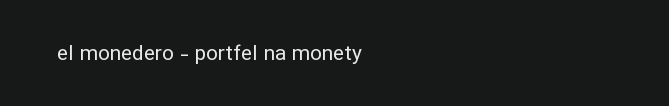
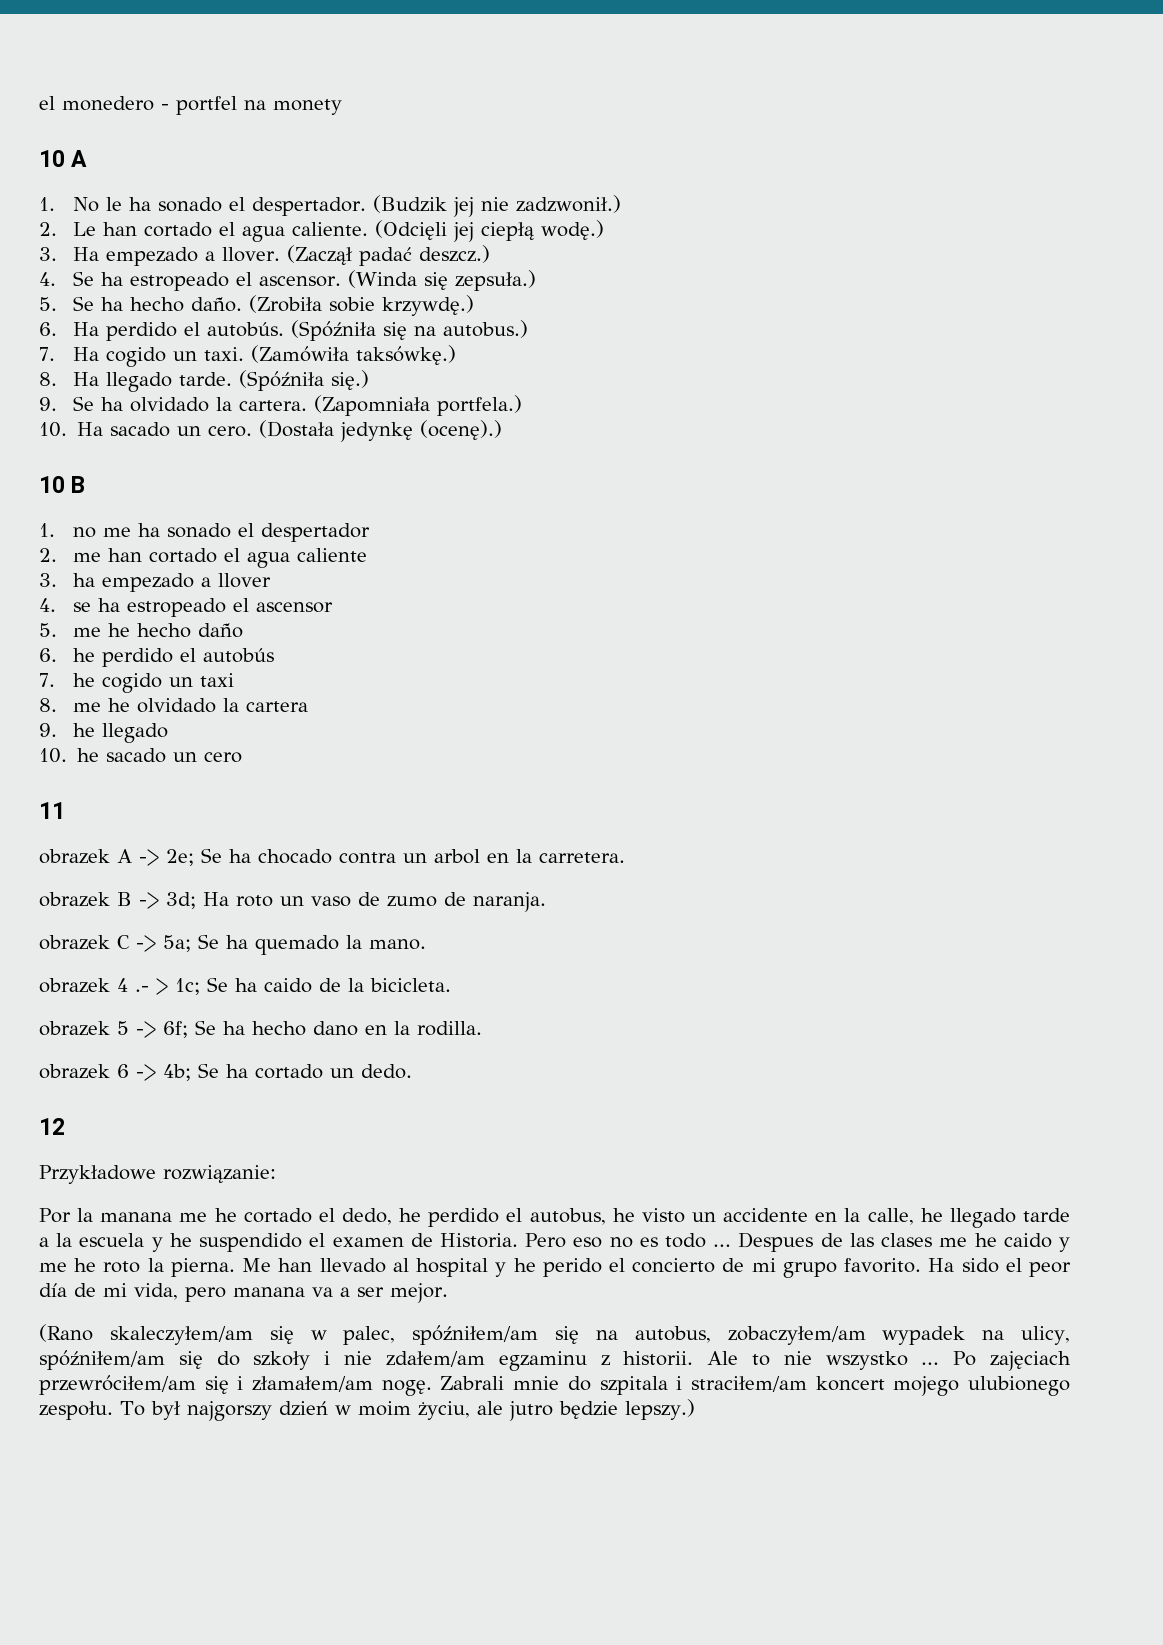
+ 10 A
+ 1. No le ha sonado el despertador. (Budzik jej nie zadzwonił.)
+ 2. Le han cortado el agua caliente. (Odcięli jej ciepłą wodę.)
+ 3. Ha empezado a llover. (Zaczął padać deszcz.)
+ 4. Se ha estropeado el ascensor. (Winda się zepsuła.)
+ 5. Se ha hecho daño. (Zrobiła sobie krzywdę.)
+ 6. Ha perdido el autobús. (Spóźniła się na autobus.)
+ 7. Ha cogido un taxi. (Zamówiła taksówkę.)
+ 8. Ha llegado tarde. (Spóźniła się.)
+ 9. Se ha olvidado la cartera. (Zapomniała portfela.)
+ 10. Ha sacado un cero. (Dostała jedynkę (ocenę).)
+ 10 B
+ 1. no me ha sonado el despertador
+ 2. me han cortado el agua caliente
+ 3. ha empezado a llover
+ 4. se ha estropeado el ascensor
+ 5. me he hecho daño
+ 6. he perdido el autobús
+ 7. he cogido un taxi
+ 8. me he olvidado la cartera
+ 9. he llegado
+ 10. he sacado un cero
+ 11
+ obrazek A -> 2e; Se ha chocado contra un arbol en la carretera.
+ obrazek B -> 3d; Ha roto un vaso de zumo de naranja.
+ obrazek C -> 5a; Se ha quemado la mano.
+ obrazek 4 .- > 1c; Se ha caido de la bicicleta.
+ obrazek 5 -> 6f; Se ha hecho dano en la rodilla.
+ obrazek 6 -> 4b; Se ha cortado un dedo.
+ 12
+ Przykładowe rozwiązanie:
+ Por la manana me he cortado el dedo, he perdido el autobus, he visto un accidente en la calle, he llegado tarde a la escuela y he suspendido el examen de Historia. Pero eso no es todo ... Despues de las clases me he caido y me he roto la pierna. Me han llevado al hospital y he perido el concierto de mi grupo favorito. Ha sido el peor día de mi vida, pero manana va a ser mejor.
+ (Rano skaleczyłem/am się w palec, spóźniłem/am się na autobus, zobaczyłem/am wypadek na ulicy, spóźniłem/am się do szkoły i nie zdałem/am egzaminu z historii. Ale to nie wszystko ... Po zajęciach przewróciłem/am się i złamałem/am nogę. Zabrali mnie do szpitala i straciłem/am koncert mojego ulubionego zespołu. To był najgorszy dzień w moim życiu, ale jutro będzie lepszy.)

